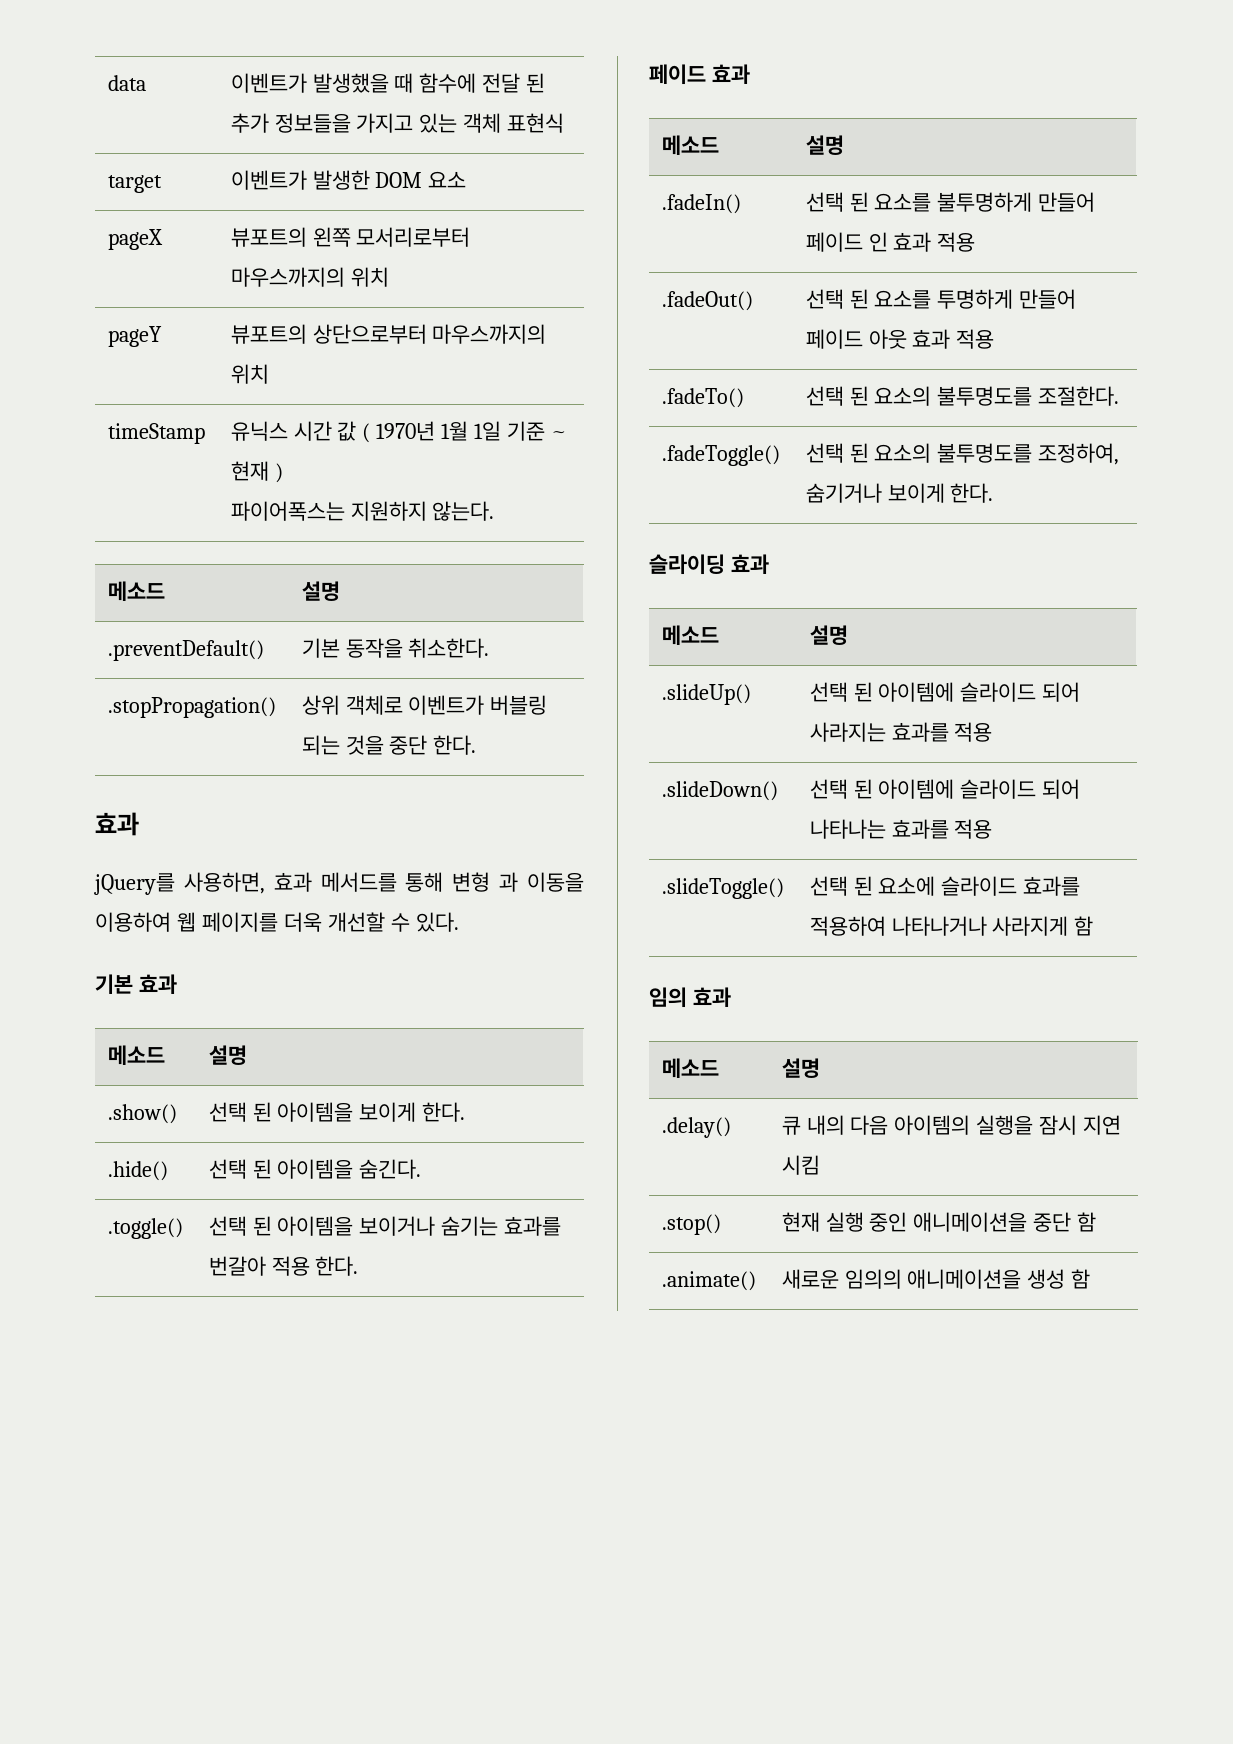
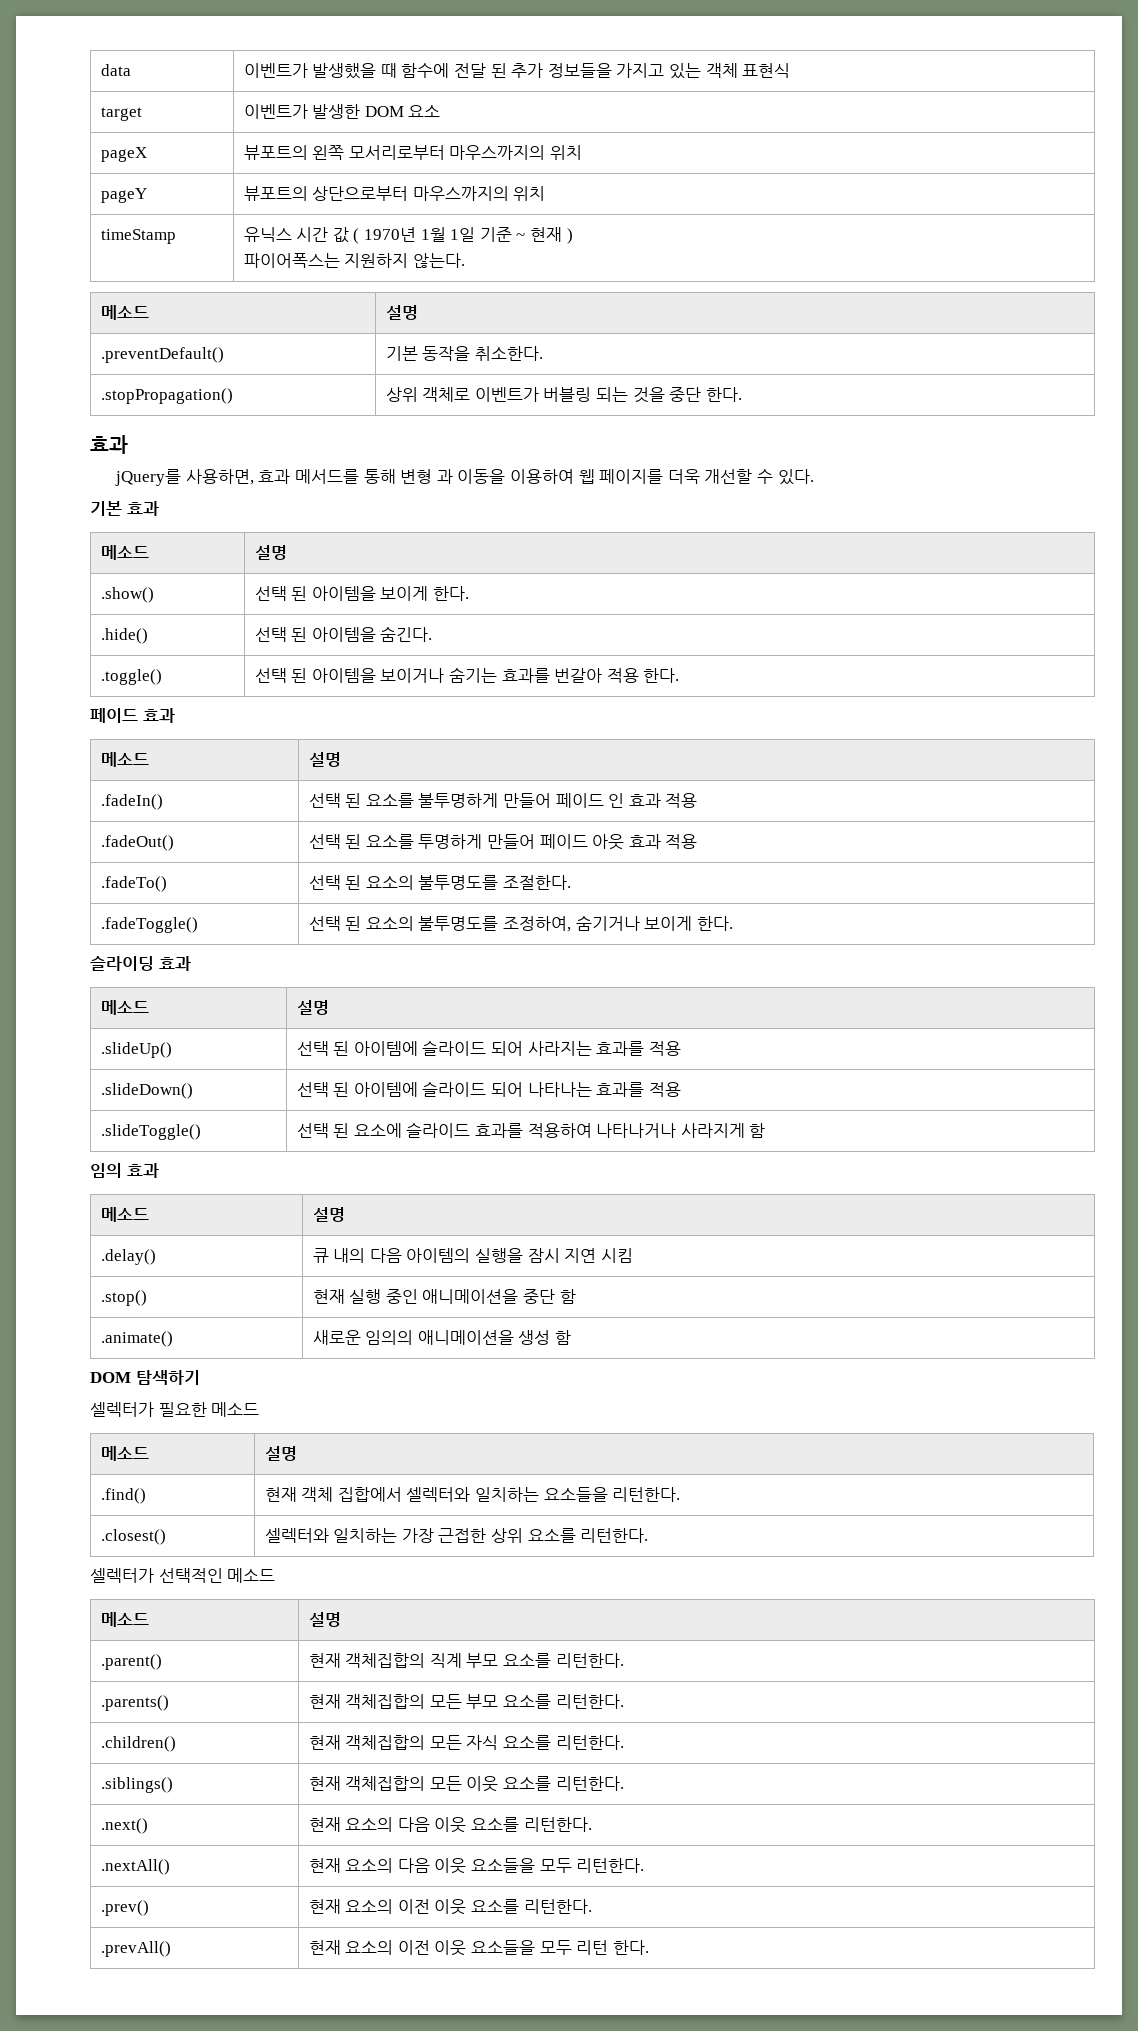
+ DOM 탐색하기
+ 셀렉터가 필요한 메소드
+ 메소드 | 설명
+ .find() | 현재 객체 집합에서 셀렉터와 일치하는 요소들을 리턴한다.
+ .closest() | 셀렉터와 일치하는 가장 근접한 상위 요소를 리턴한다.
+ 셀렉터가 선택적인 메소드
+ 메소드 | 설명
+ .parent() | 현재 객체집합의 직계 부모 요소를 리턴한다.
+ .parents() | 현재 객체집합의 모든 부모 요소를 리턴한다.
+ .children() | 현재 객체집합의 모든 자식 요소를 리턴한다.
+ .siblings() | 현재 객체집합의 모든 이웃 요소를 리턴한다.
+ .next() | 현재 요소의 다음 이웃 요소를 리턴한다.
+ .nextAll() | 현재 요소의 다음 이웃 요소들을 모두 리턴한다.
+ .prev() | 현재 요소의 이전 이웃 요소를 리턴한다.
+ .prevAll() | 현재 요소의 이전 이웃 요소들을 모두 리턴 한다.

